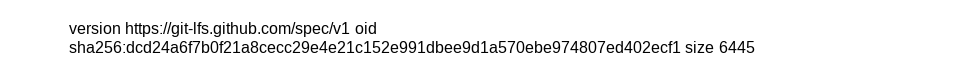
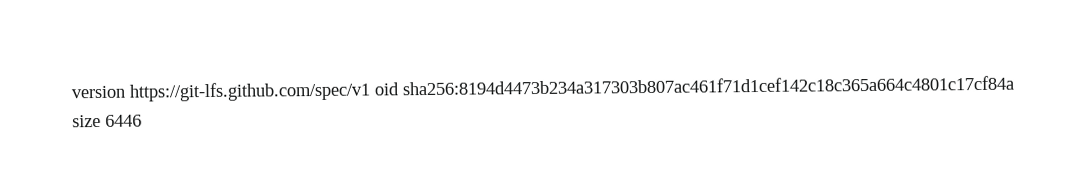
- version https://git-lfs.github.com/spec/v1 oid sha256:dcd24a6f7b0f21a8cecc29e4e21c152e991dbee9d1a570ebe974807ed402ecf1 size 6445
+ version https://git-lfs.github.com/spec/v1 oid sha256:8194d4473b234a317303b807ac461f71d1cef142c18c365a664c4801c17cf84a size 6446

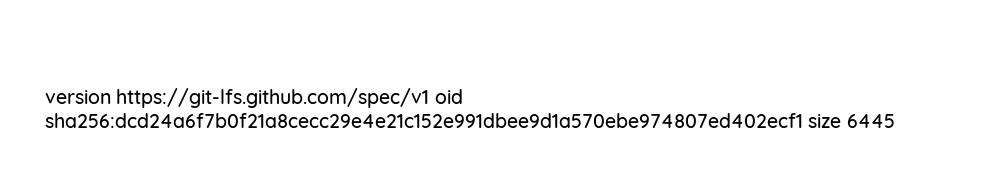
- version https://git-lfs.github.com/spec/v1 oid sha256:8194d4473b234a317303b807ac461f71d1cef142c18c365a664c4801c17cf84a size 6446
+ version https://git-lfs.github.com/spec/v1 oid sha256:dcd24a6f7b0f21a8cecc29e4e21c152e991dbee9d1a570ebe974807ed402ecf1 size 6445

